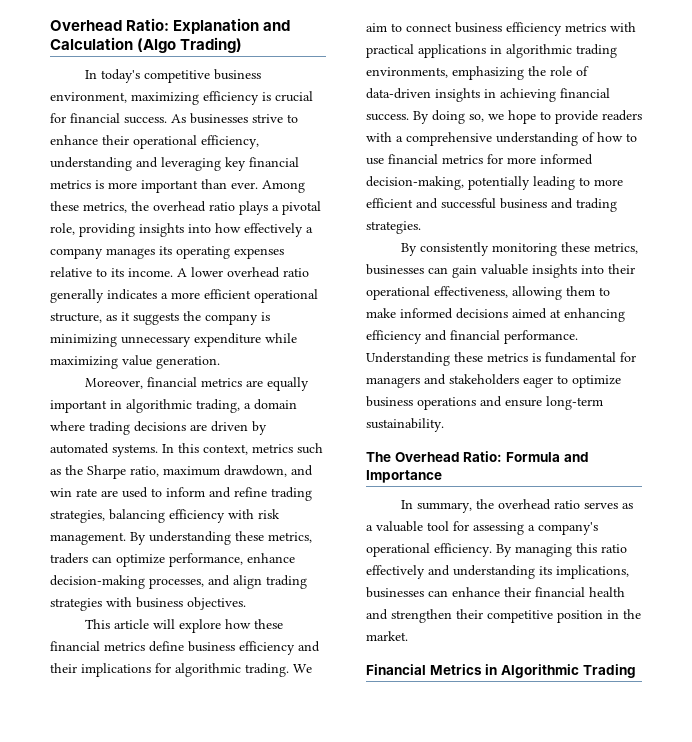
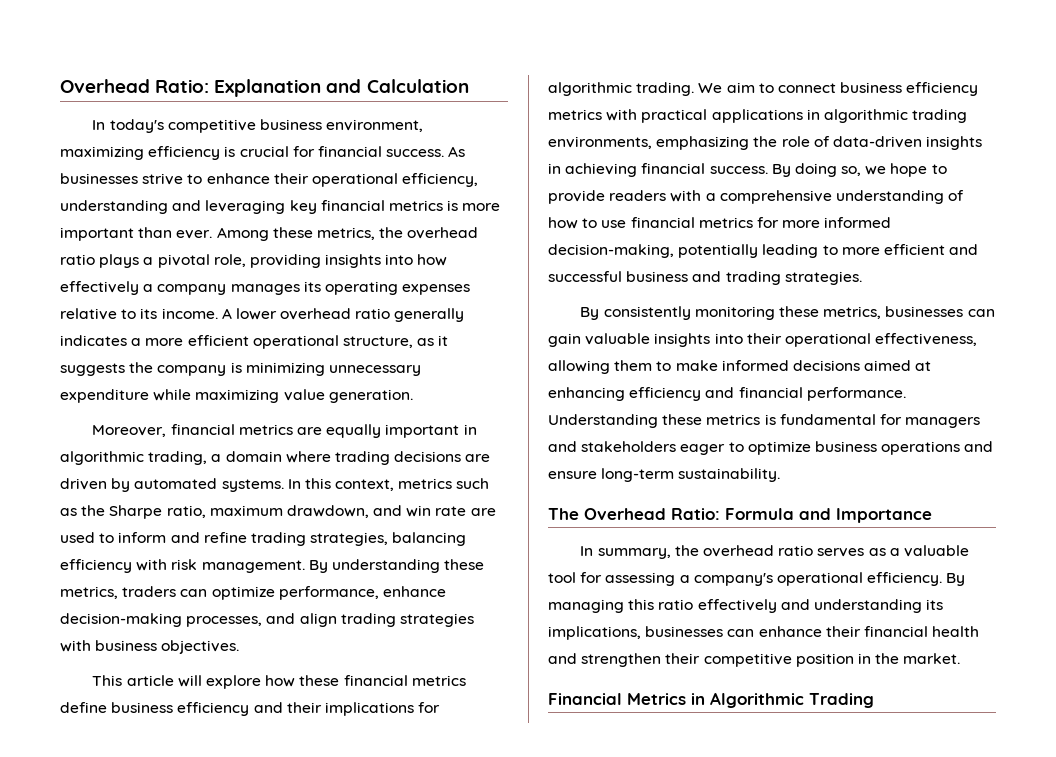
- Overhead Ratio: Explanation and Calculation (Algo Trading)
+ Overhead Ratio: Explanation and Calculation

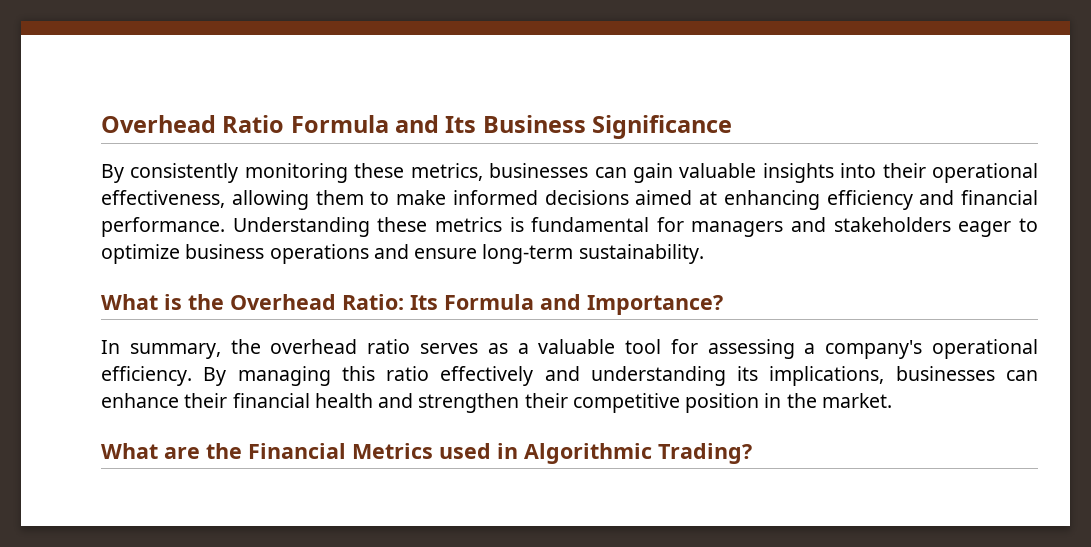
- Overhead Ratio: Explanation and Calculation
- In today's competitive business environment, maximizing efficiency is crucial for financial success. As businesses strive to enhance their operational efficiency, understanding and leveraging key financial metrics is more important than ever. Among these metrics, the overhead ratio plays a pivotal role, providing insights into how effectively a company manages its operating expenses relative to its income. A lower overhead ratio generally indicates a more efficient operational structure, as it suggests the company is minimizing unnecessary expenditure while maximizing value generation.
- Moreover, financial metrics are equally important in algorithmic trading, a domain where trading decisions are driven by automated systems. In this context, metrics such as the Sharpe ratio, maximum drawdown, and win rate are used to inform and refine trading strategies, balancing efficiency with risk management. By understanding these metrics, traders can optimize performance, enhance decision-making processes, and align trading strategies with business objectives.
- This article will explore how these financial metrics define business efficiency and their implications for algorithmic trading. We aim to connect business efficiency metrics with practical applications in algorithmic trading environments, emphasizing the role of data-driven insights in achieving financial success. By doing so, we hope to provide readers with a comprehensive understanding of how to use financial metrics for more informed decision-making, potentially leading to more efficient and successful business and trading strategies.
+ Overhead Ratio Formula and Its Business Significance
- The Overhead Ratio: Formula and Importance
+ What is the Overhead Ratio: Its Formula and Importance?
- Financial Metrics in Algorithmic Trading
+ What are the Financial Metrics used in Algorithmic Trading?

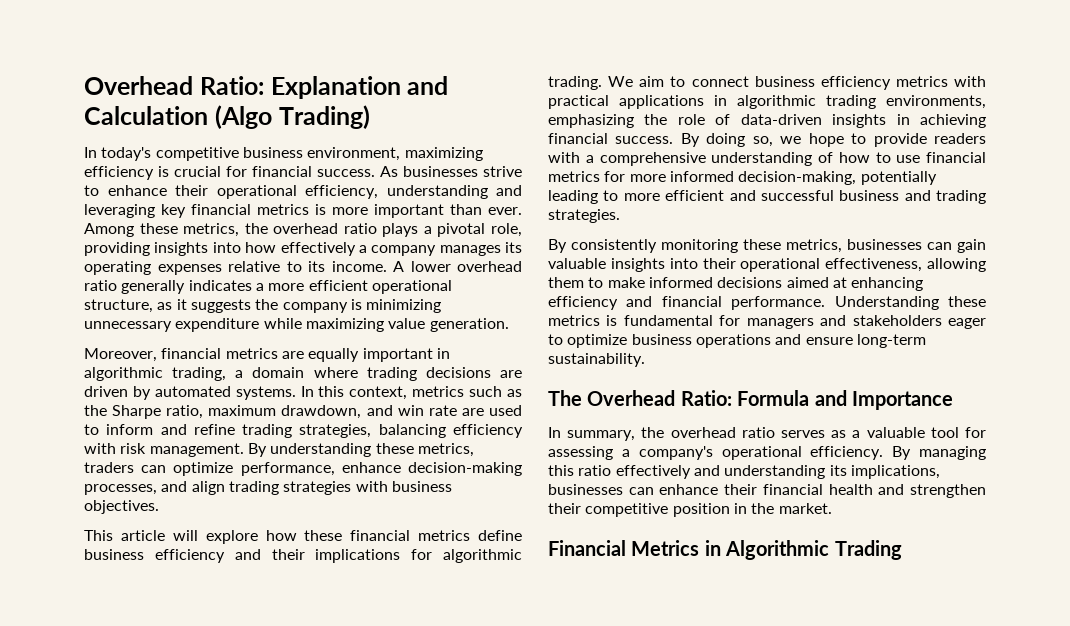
- Overhead Ratio Formula and Its Business Significance
+ Overhead Ratio: Explanation and Calculation (Algo Trading)
+ In today's competitive business environment, maximizing efficiency is crucial for financial success. As businesses strive to enhance their operational efficiency, understanding and leveraging key financial metrics is more important than ever. Among these metrics, the overhead ratio plays a pivotal role, providing insights into how effectively a company manages its operating expenses relative to its income. A lower overhead ratio generally indicates a more efficient operational structure, as it suggests the company is minimizing unnecessary expenditure while maximizing value generation.
+ Moreover, financial metrics are equally important in algorithmic trading, a domain where trading decisions are driven by automated systems. In this context, metrics such as the Sharpe ratio, maximum drawdown, and win rate are used to inform and refine trading strategies, balancing efficiency with risk management. By understanding these metrics, traders can optimize performance, enhance decision-making processes, and align trading strategies with business objectives.
+ This article will explore how these financial metrics define business efficiency and their implications for algorithmic trading. We aim to connect business efficiency metrics with practical applications in algorithmic trading environments, emphasizing the role of data-driven insights in achieving financial success. By doing so, we hope to provide readers with a comprehensive understanding of how to use financial metrics for more informed decision-making, potentially leading to more efficient and successful business and trading strategies.
- What is the Overhead Ratio: Its Formula and Importance?
+ The Overhead Ratio: Formula and Importance
- What are the Financial Metrics used in Algorithmic Trading?
+ Financial Metrics in Algorithmic Trading

